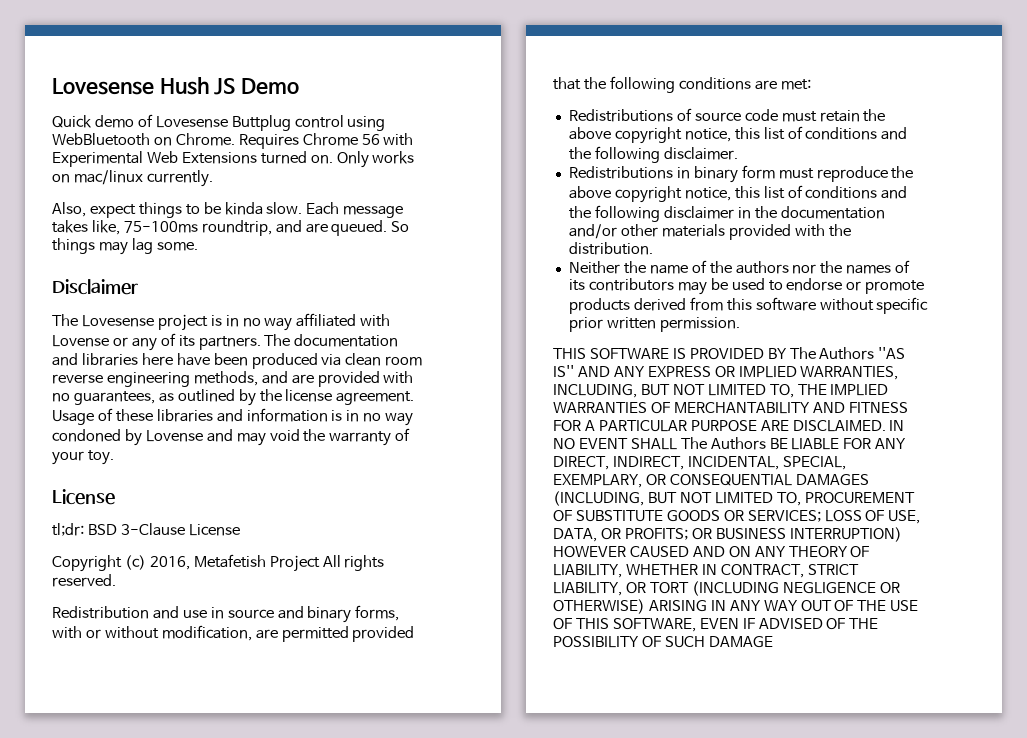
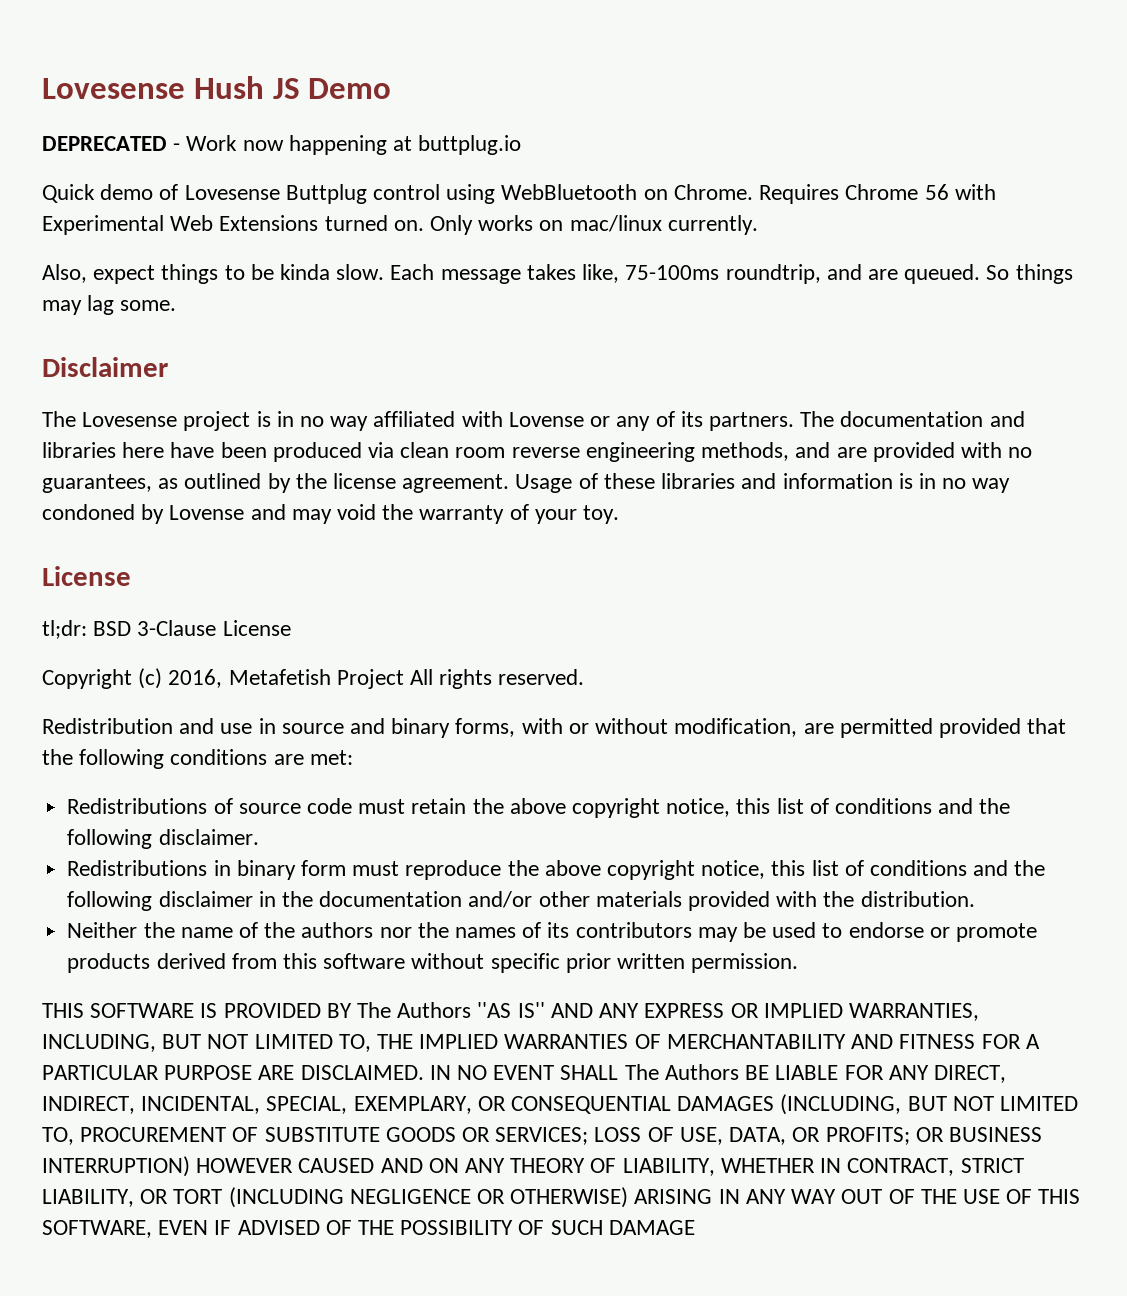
+ DEPRECATED - Work now happening at buttplug.io

